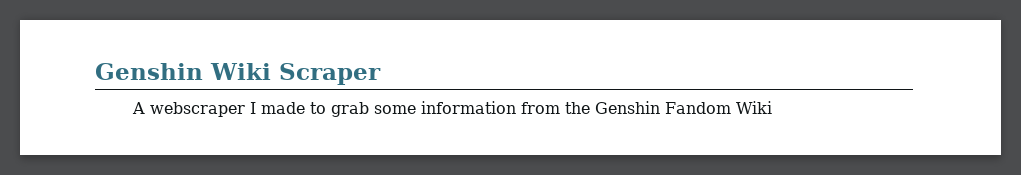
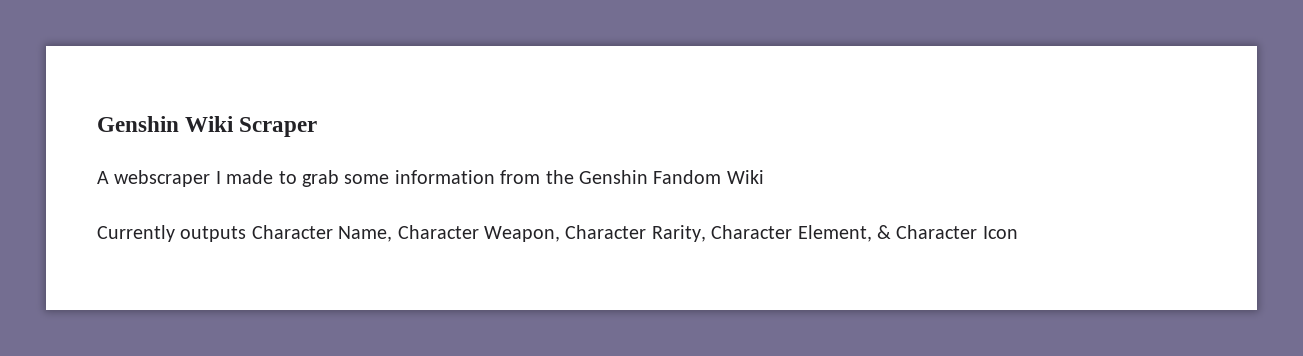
+ Currently outputs Character Name, Character Weapon, Character Rarity, Character Element, & Character Icon

